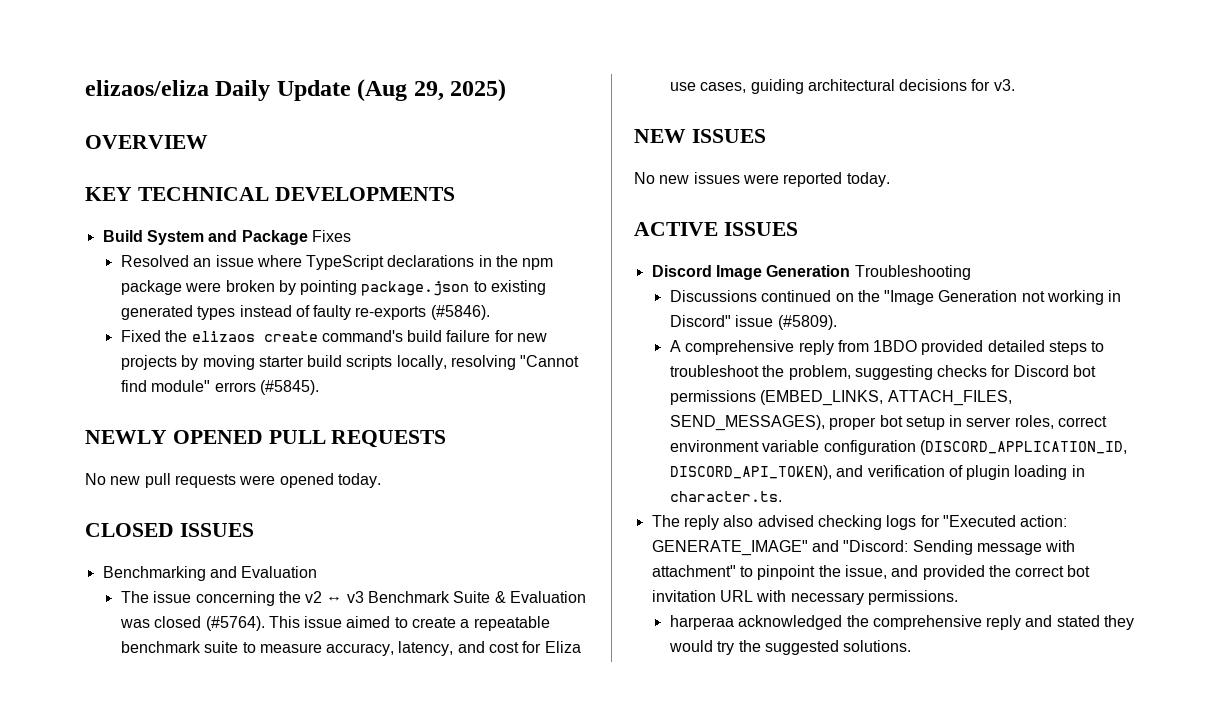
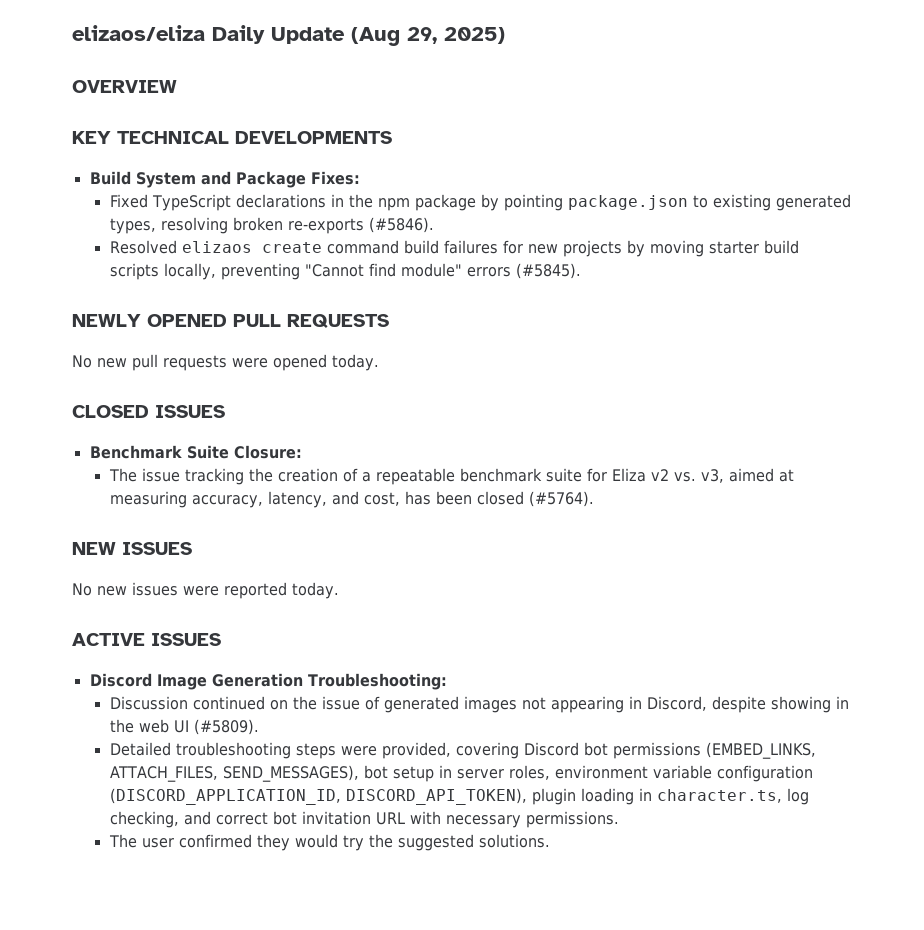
- Build System and Package Fixes
- Resolved an issue where TypeScript declarations in the npm package were broken by pointing package.json to existing generated types instead of faulty re-exports (#5846).
- Fixed the elizaos create command's build failure for new projects by moving starter build scripts locally, resolving "Cannot find module" errors (#5845).
+ Build System and Package Fixes:
+ Fixed TypeScript declarations in the npm package by pointing package.json to existing generated types, resolving broken re-exports (#5846).
+ Resolved elizaos create command build failures for new projects by moving starter build scripts locally, preventing "Cannot find module" errors (#5845).
- Benchmarking and Evaluation
+ Benchmark Suite Closure:
- The issue concerning the v2 ↔ v3 Benchmark Suite & Evaluation was closed (#5764). This issue aimed to create a repeatable benchmark suite to measure accuracy, latency, and cost for Eliza use cases, guiding architectural decisions for v3.
+ The issue tracking the creation of a repeatable benchmark suite for Eliza v2 vs. v3, aimed at measuring accuracy, latency, and cost, has been closed (#5764).
- Discord Image Generation Troubleshooting
- Discussions continued on the "Image Generation not working in Discord" issue (#5809).
- A comprehensive reply from 1BDO provided detailed steps to troubleshoot the problem, suggesting checks for Discord bot permissions (EMBED_LINKS, ATTACH_FILES, SEND_MESSAGES), proper bot setup in server roles, correct environment variable configuration (DISCORD_APPLICATION_ID, DISCORD_API_TOKEN), and verification of plugin loading in character.ts.
- The reply also advised checking logs for "Executed action: GENERATE_IMAGE" and "Discord: Sending message with attachment" to pinpoint the issue, and provided the correct bot invitation URL with necessary permissions.
+ Discord Image Generation Troubleshooting:
+ Discussion continued on the issue of generated images not appearing in Discord, despite showing in the web UI (#5809).
+ Detailed troubleshooting steps were provided, covering Discord bot permissions (EMBED_LINKS, ATTACH_FILES, SEND_MESSAGES), bot setup in server roles, environment variable configuration (DISCORD_APPLICATION_ID, DISCORD_API_TOKEN), plugin loading in character.ts, log checking, and correct bot invitation URL with necessary permissions.
- harperaa acknowledged the comprehensive reply and stated they would try the suggested solutions.
+ The user confirmed they would try the suggested solutions.

